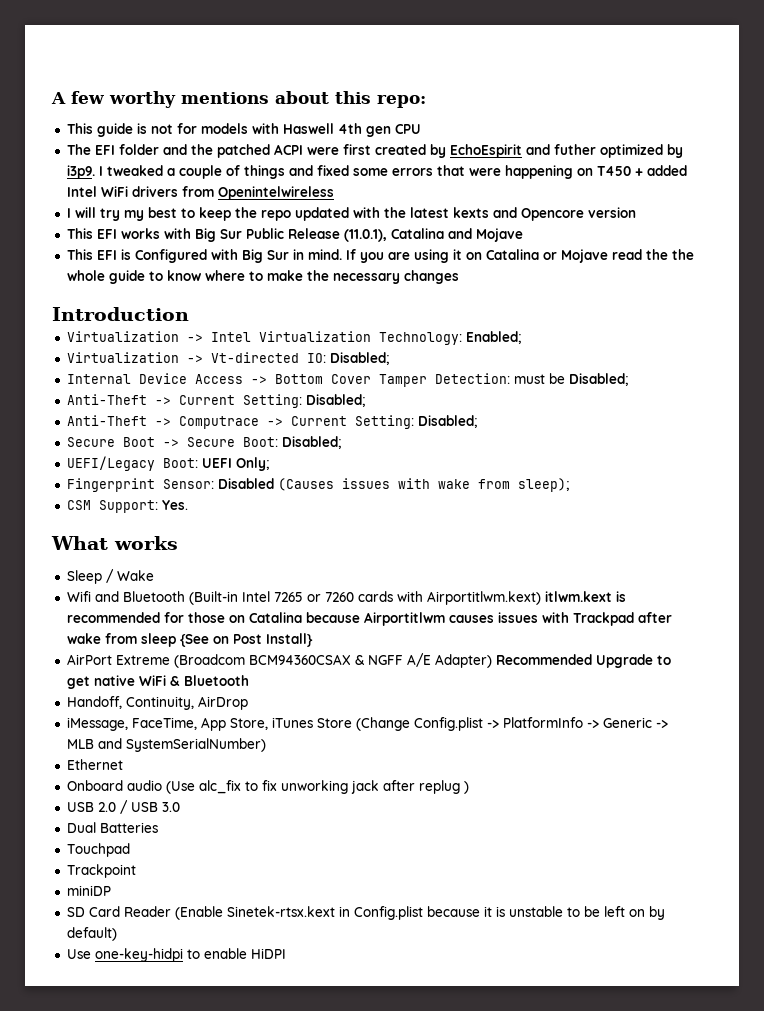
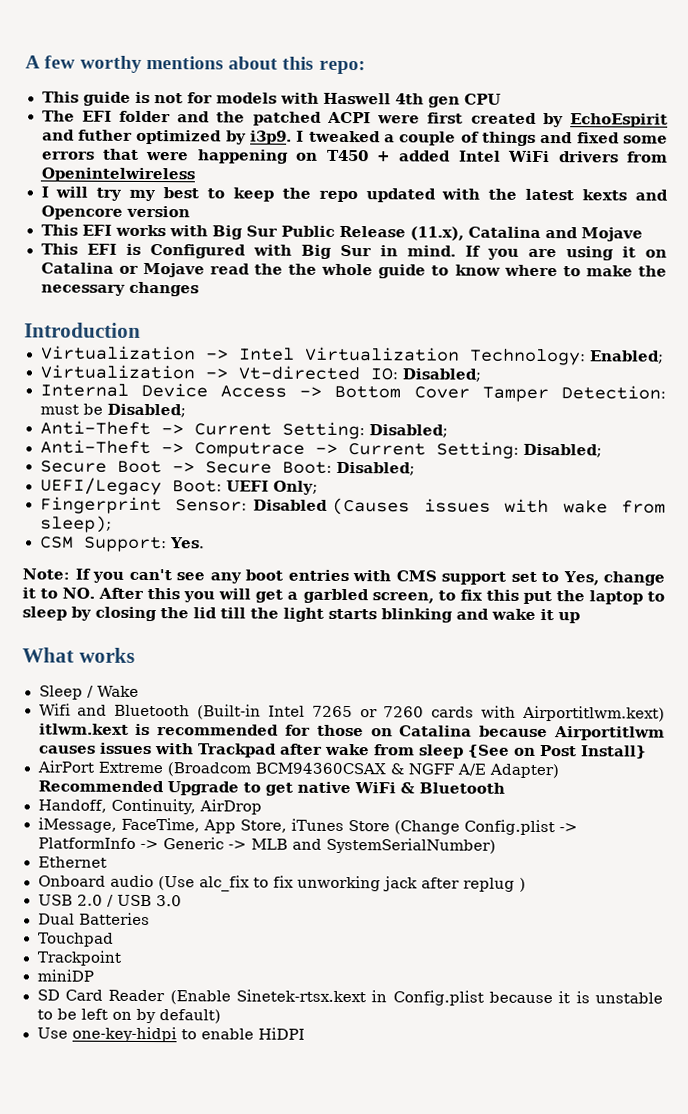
- This EFI works with Big Sur Public Release (11.0.1), Catalina and Mojave
+ This EFI works with Big Sur Public Release (11.x), Catalina and Mojave
+ Note: If you can't see any boot entries with CMS support set to Yes, change it to NO. After this you will get a garbled screen, to fix this put the laptop to sleep by closing the lid till the light starts blinking and wake it up

